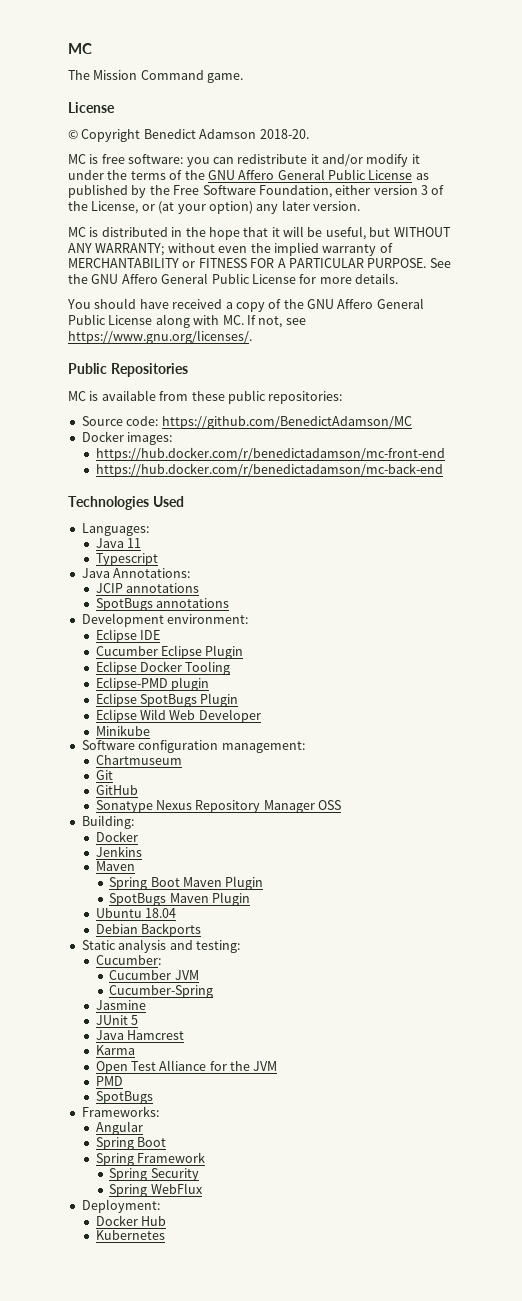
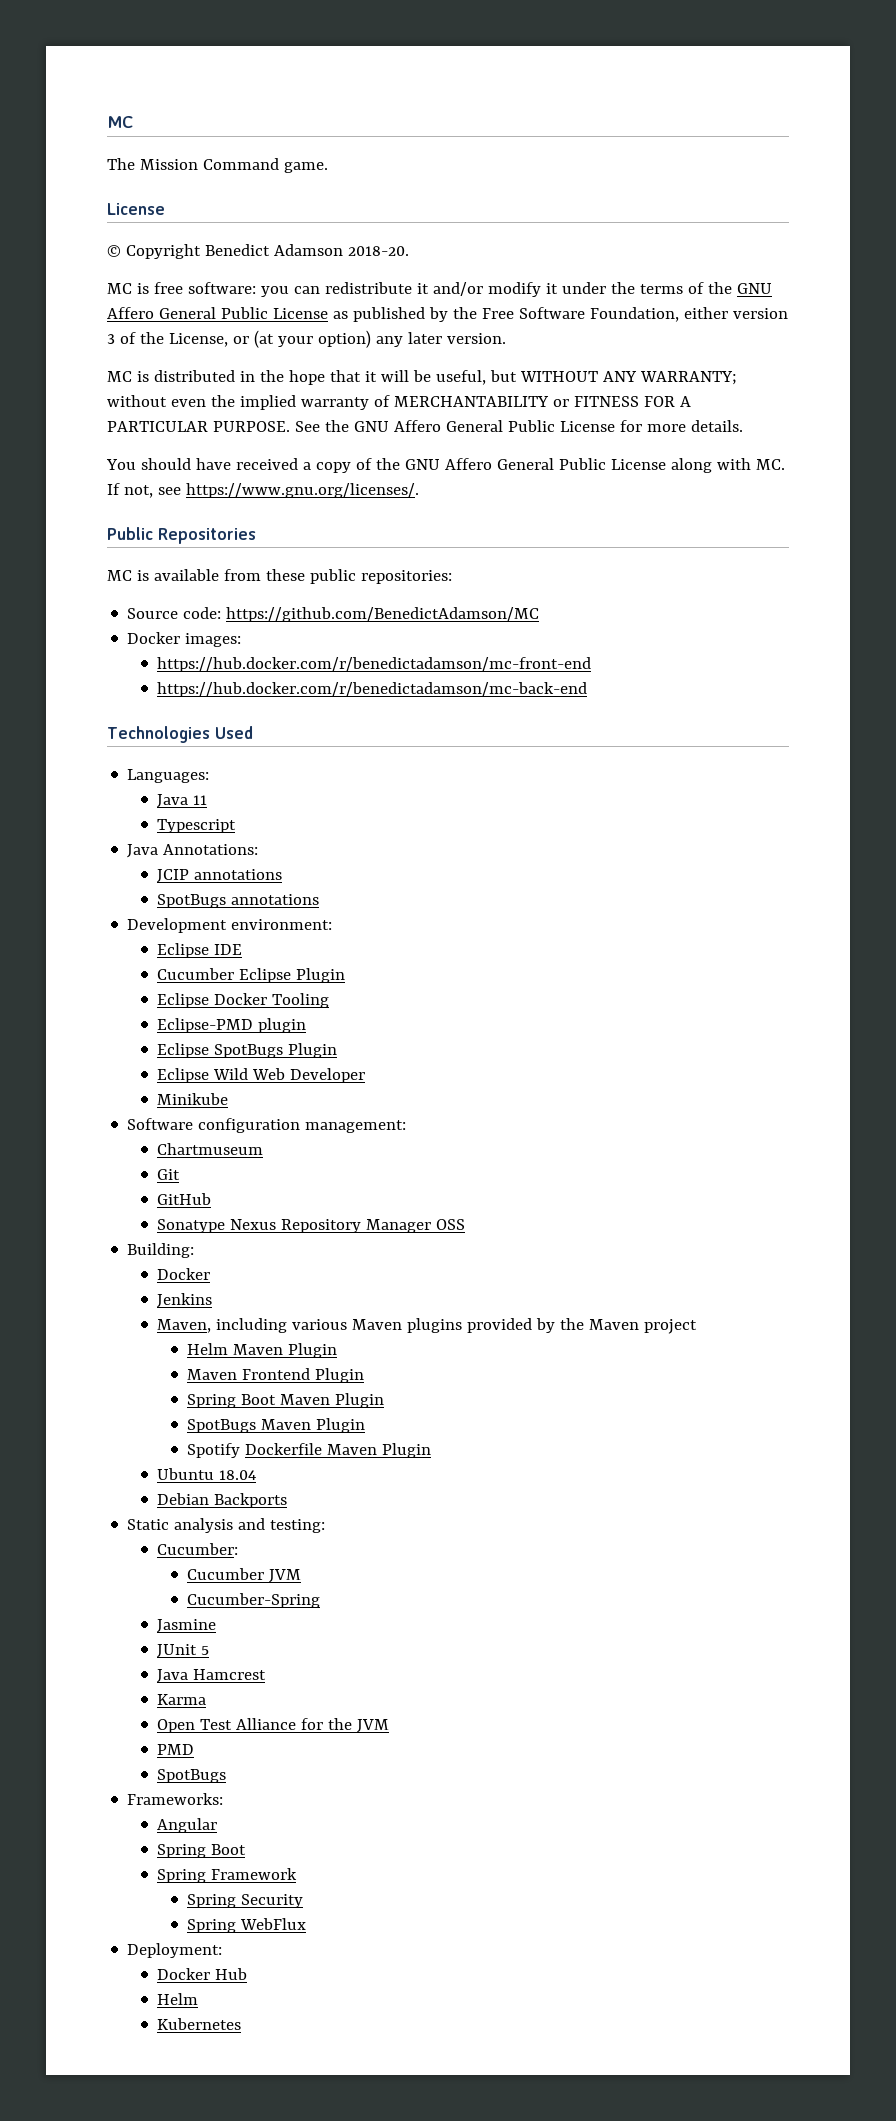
  Jenkins
- Maven
+ Maven, including various Maven plugins provided by the Maven project
+ Helm Maven Plugin
+ Maven Frontend Plugin
+ Spotify Dockerfile Maven Plugin
  Docker Hub
+ Helm

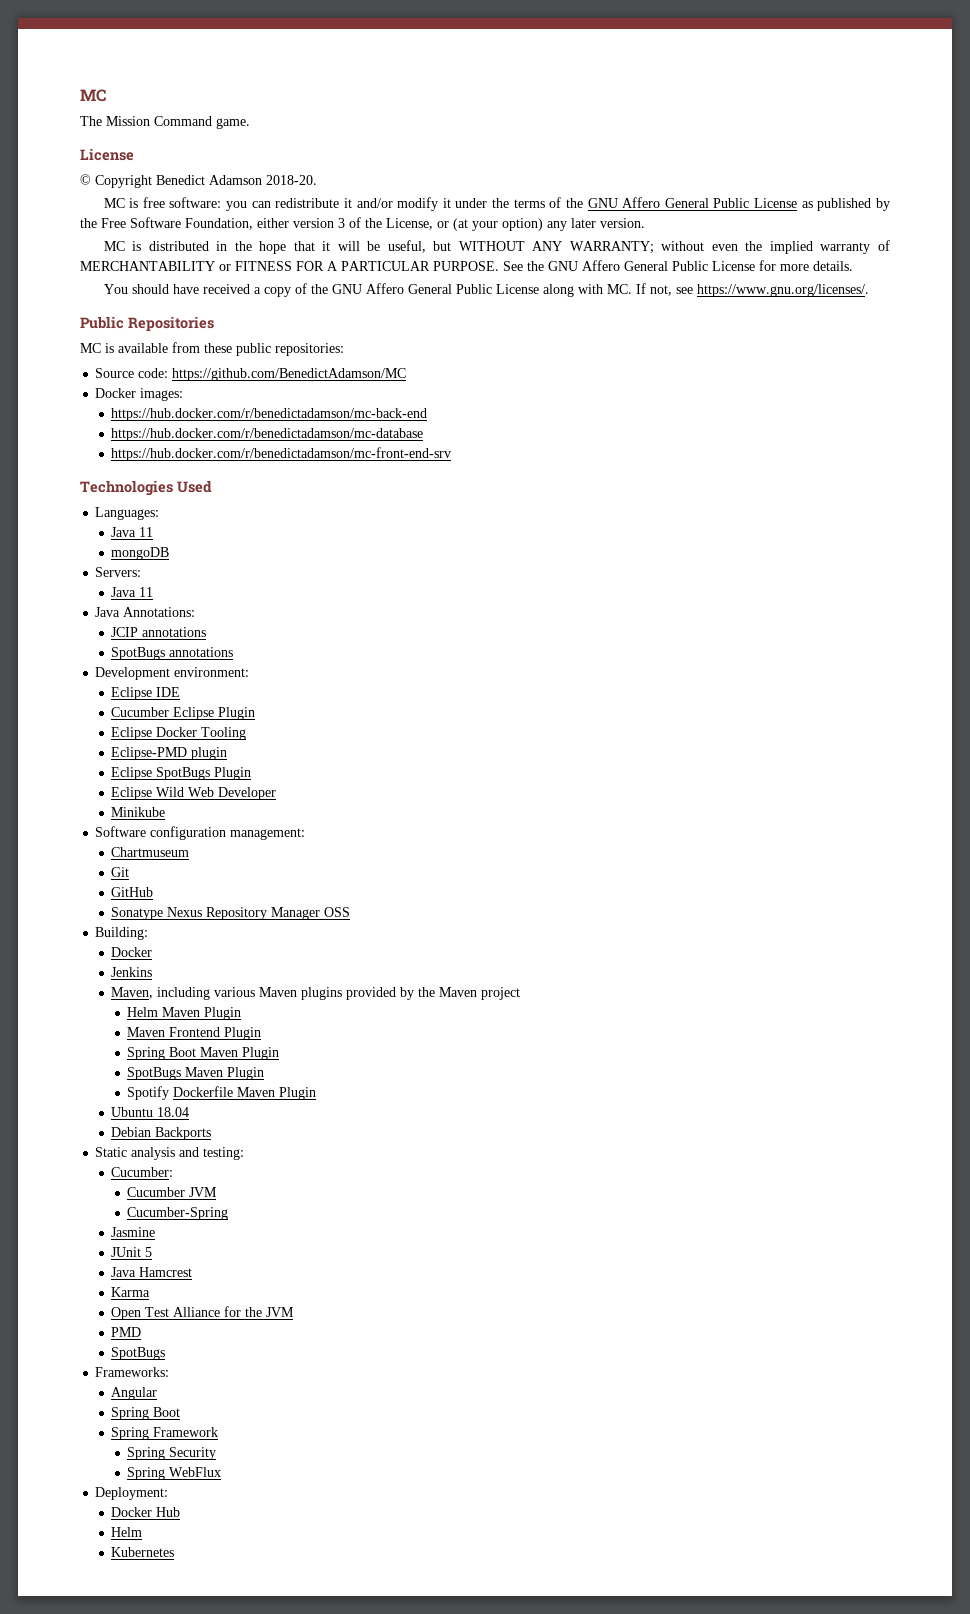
- https://hub.docker.com/r/benedictadamson/mc-front-end
  https://hub.docker.com/r/benedictadamson/mc-back-end
+ https://hub.docker.com/r/benedictadamson/mc-database
+ https://hub.docker.com/r/benedictadamson/mc-front-end-srv
- Typescript
+ mongoDB
+ Servers:
+ Java 11

